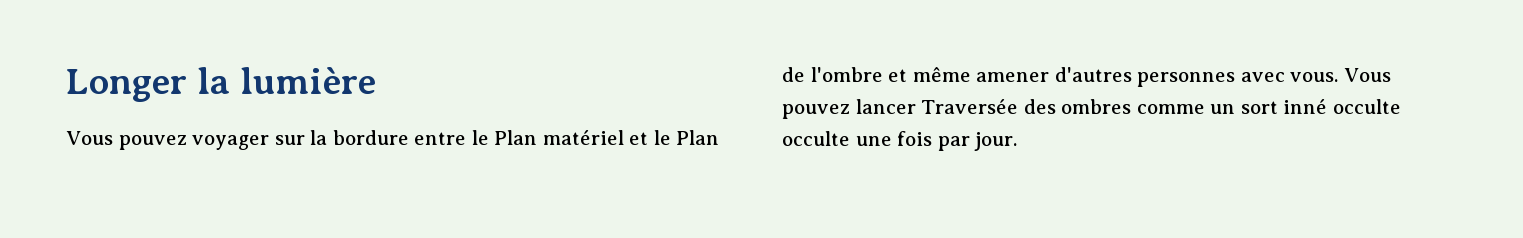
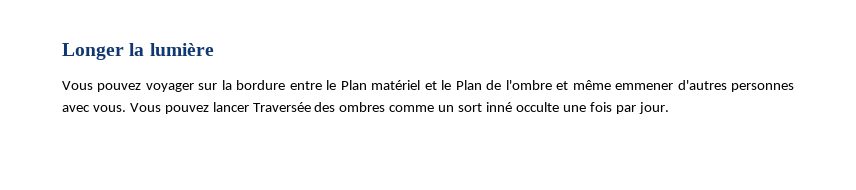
- Vous pouvez voyager sur la bordure entre le Plan matériel et le Plan de l'ombre et même amener d'autres personnes avec vous.
+ Vous pouvez voyager sur la bordure entre le Plan matériel et le Plan de l'ombre et même emmener d'autres personnes avec vous.
- Vous pouvez lancer Traversée des ombres comme un sort inné occulte occulte une fois par jour.
+ Vous pouvez lancer Traversée des ombres comme un sort inné occulte une fois par jour.

